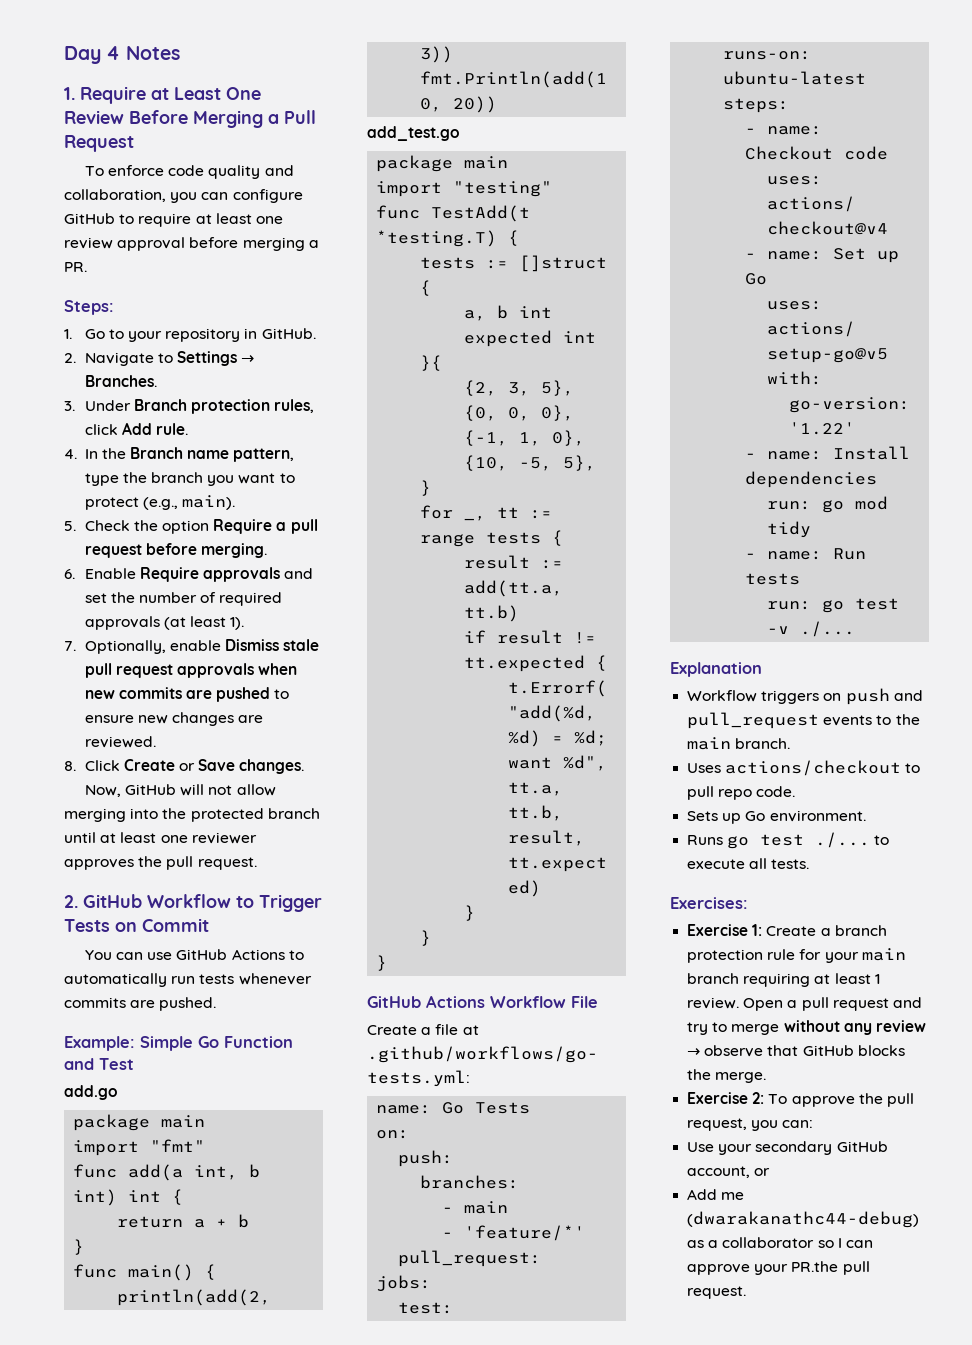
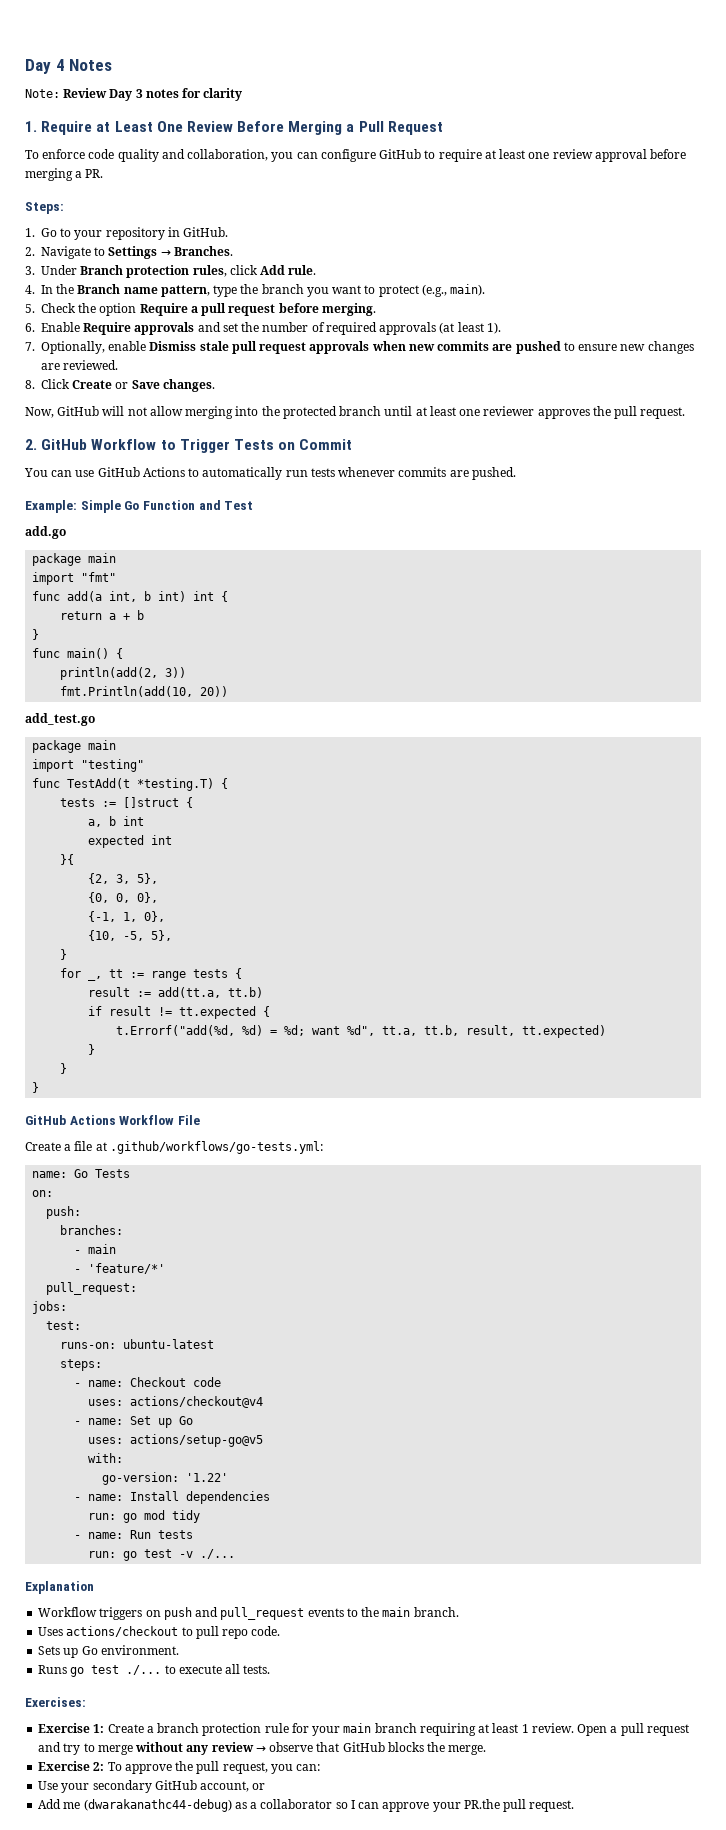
+ Note: Review Day 3 notes for clarity

